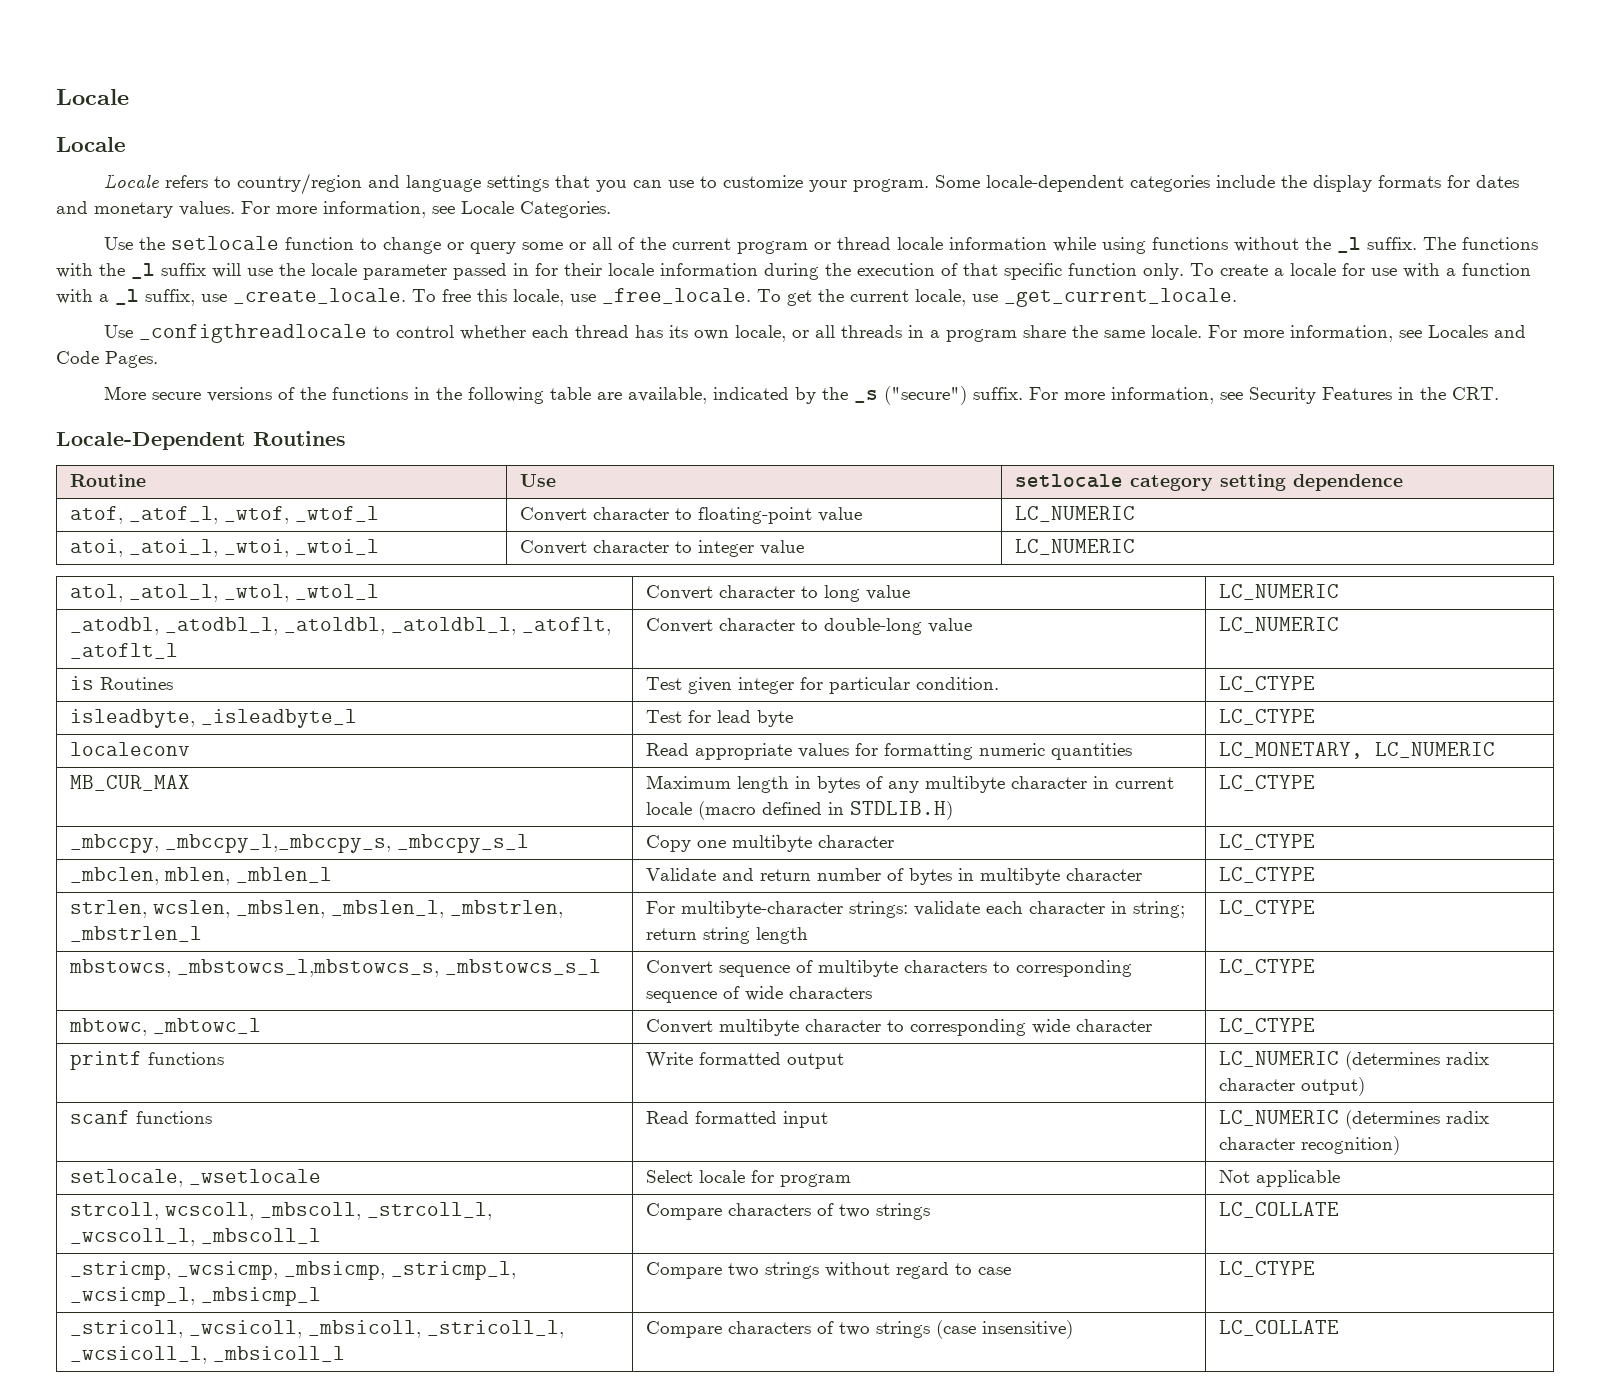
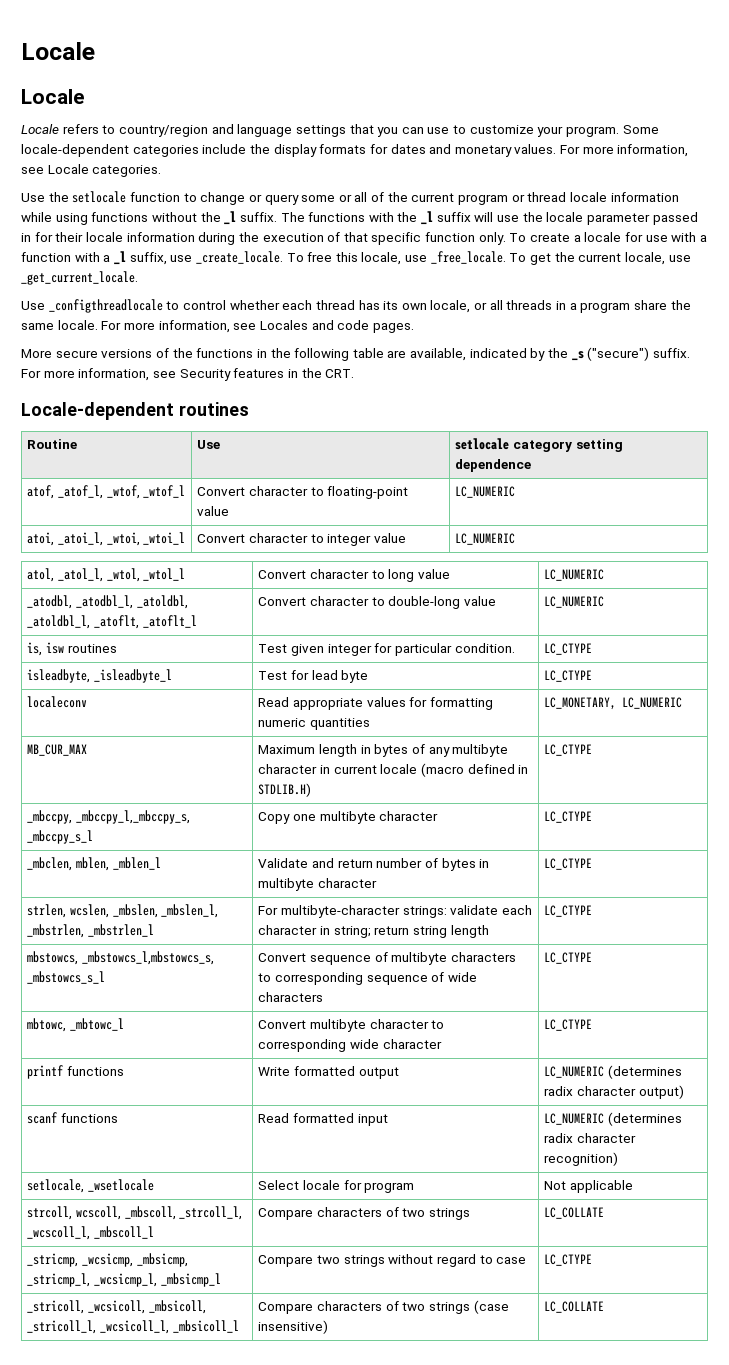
- For more information, see Locale Categories.
+ For more information, see Locale categories.
- For more information, see Locales and Code Pages.
+ For more information, see Locales and code pages.
- For more information, see Security Features in the CRT.
+ For more information, see Security features in the CRT.
- Locale-Dependent Routines
+ Locale-dependent routines
- is Routines | Test given integer for particular condition. | LC_CTYPE
+ is, isw routines | Test given integer for particular condition. | LC_CTYPE

